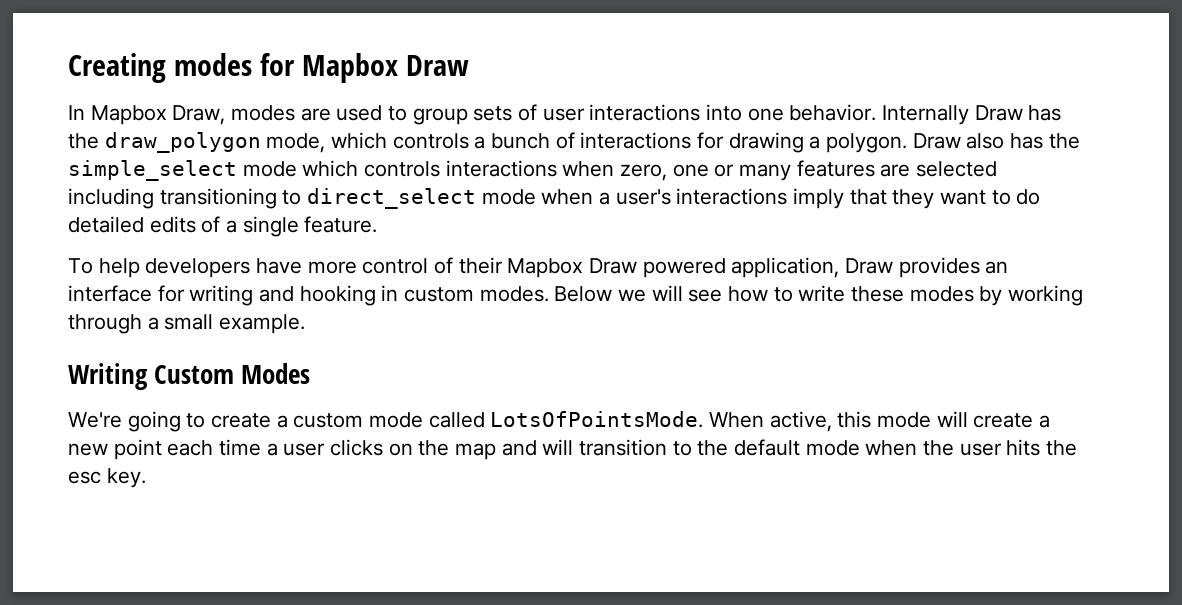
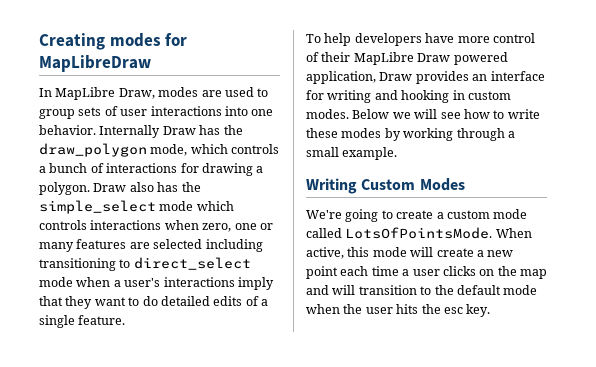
- Creating modes for Mapbox Draw
+ Creating modes for MapLibreDraw
- In Mapbox Draw, modes are used to group sets of user interactions into one behavior.
+ In MapLibre Draw, modes are used to group sets of user interactions into one behavior.
- To help developers have more control of their Mapbox Draw powered application, Draw provides an interface for writing and hooking in custom modes.
+ To help developers have more control of their MapLibre Draw powered application, Draw provides an interface for writing and hooking in custom modes.

